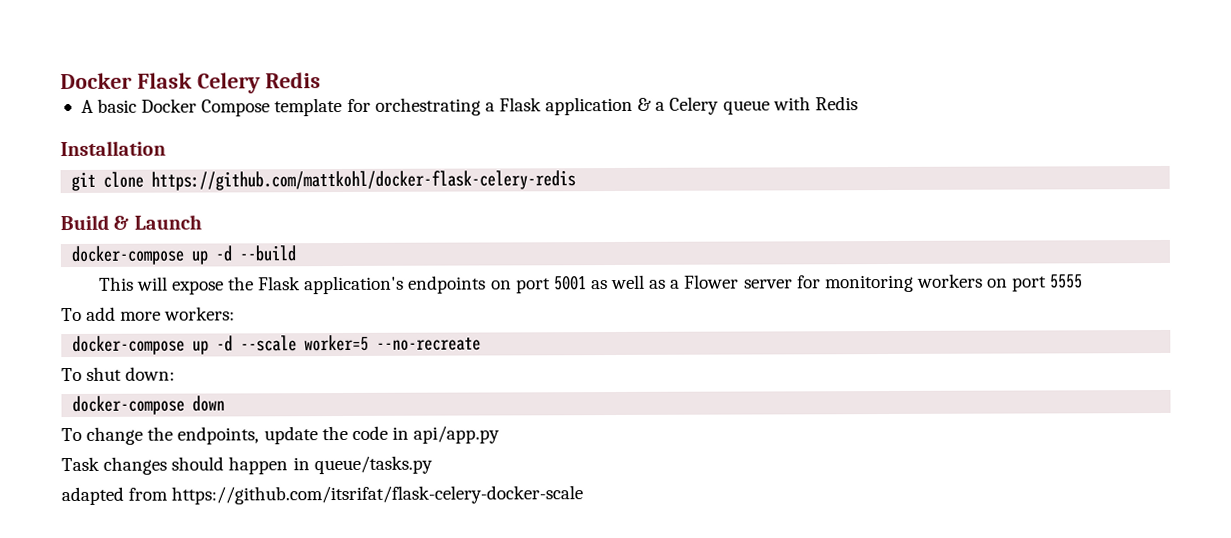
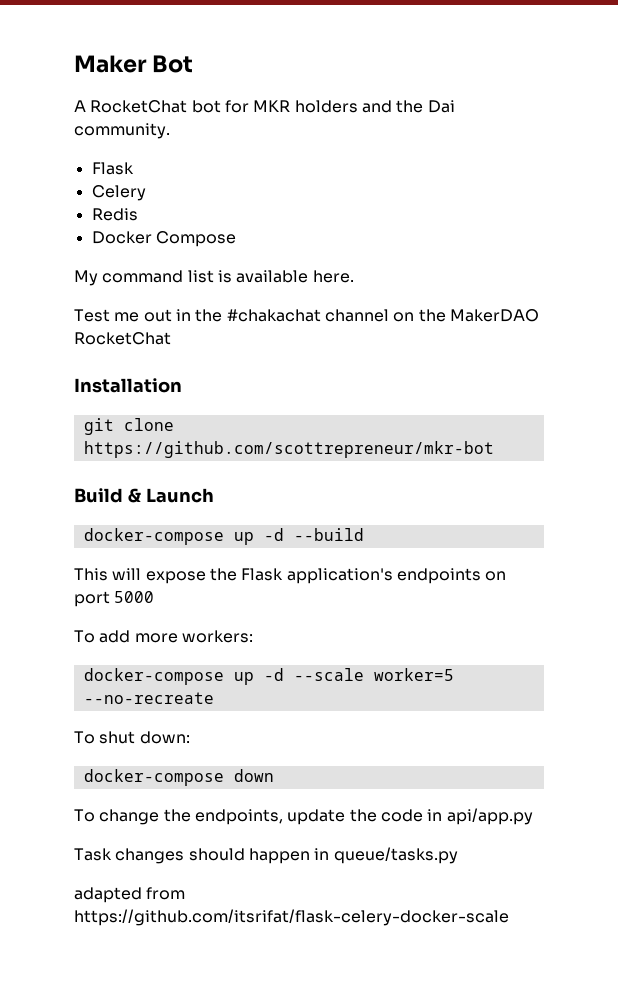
- Docker Flask Celery Redis
- A basic Docker Compose template for orchestrating a Flask application & a Celery queue with Redis
+ Maker Bot
+ A RocketChat bot for MKR holders and the Dai community.
+ Flask
+ Celery
+ Redis
+ Docker Compose
+ My command list is available here.
+ Test me out in the #chakachat channel on the MakerDAO RocketChat
- git clone https://github.com/mattkohl/docker-flask-celery-redis
+ git clone https://github.com/scottrepreneur/mkr-bot
- This will expose the Flask application's endpoints on port 5001 as well as a Flower server for monitoring workers on port 5555
+ This will expose the Flask application's endpoints on port 5000

